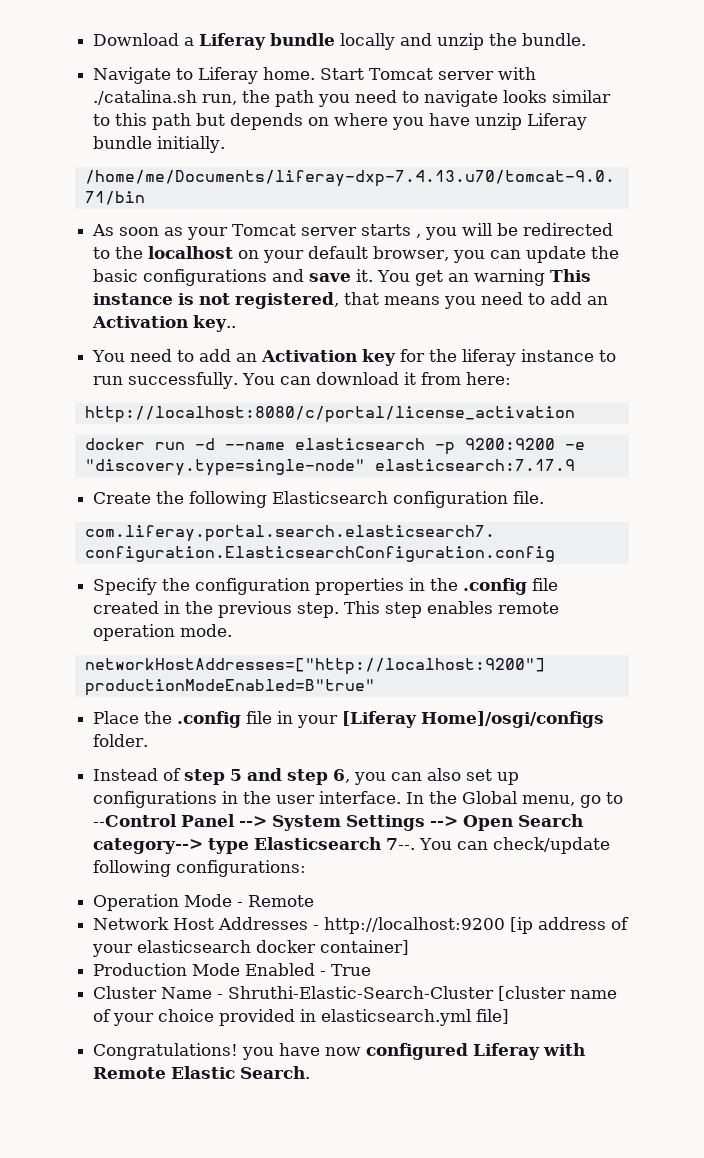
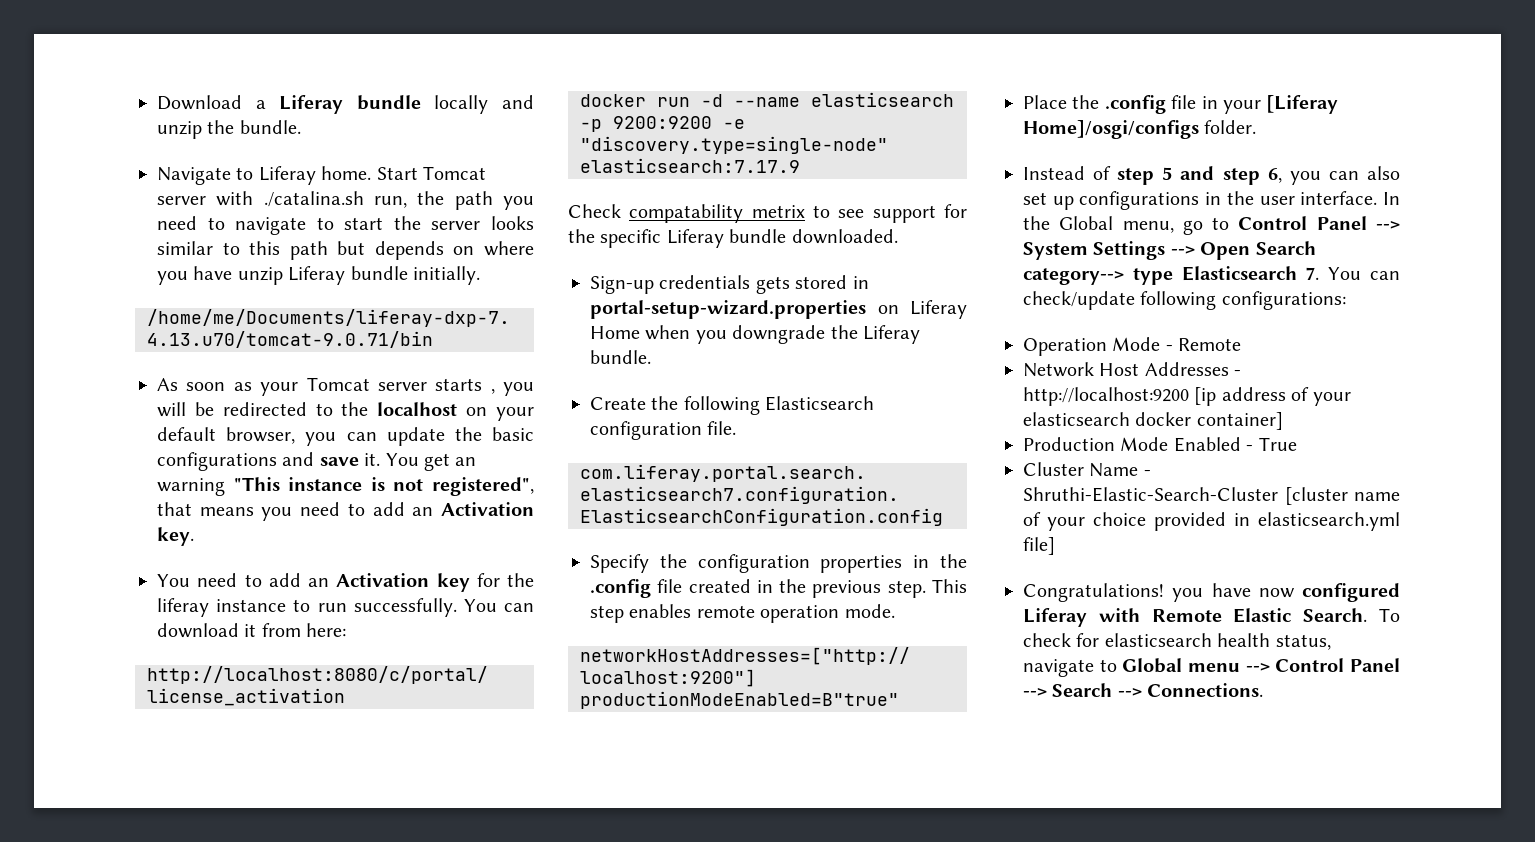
- Start Tomcat server with ./catalina.sh run, the path you need to navigate looks similar to this path but depends on where you have unzip Liferay bundle initially.
+ Start Tomcat server with ./catalina.sh run, the path you need to navigate to start the server looks similar to this path but depends on where you have unzip Liferay bundle initially.
- You get an warning This instance is not registered, that means you need to add an Activation key..
+ You get an warning "This instance is not registered", that means you need to add an Activation key.
+ Check compatability metrix to see support for the specific Liferay bundle downloaded.
+ Sign-up credentials gets stored in portal-setup-wizard.properties on Liferay Home when you downgrade the Liferay bundle.
- In the Global menu, go to --Control Panel --> System Settings --> Open Search category--> type Elasticsearch 7--. You can check/update following configurations:
+ In the Global menu, go to Control Panel --> System Settings --> Open Search category--> type Elasticsearch 7. You can check/update following configurations:
+ To check for elasticsearch health status, navigate to Global menu --> Control Panel --> Search --> Connections.

